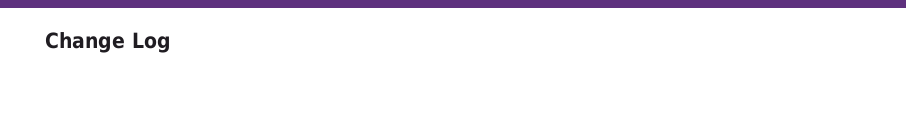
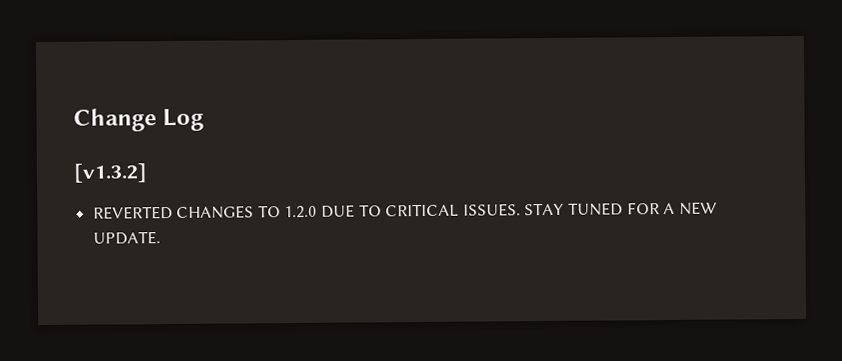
+ [v1.3.2]
+ REVERTED CHANGES TO 1.2.0 DUE TO CRITICAL ISSUES. STAY TUNED FOR A NEW UPDATE.

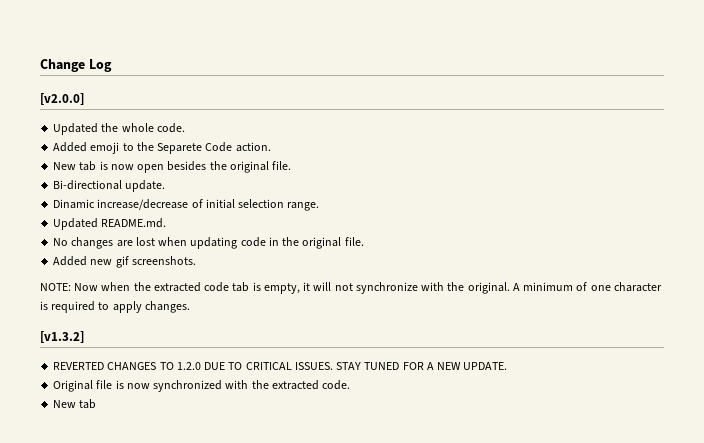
+ [v2.0.0]
+ Updated the whole code.
+ Added emoji to the Separete Code action.
+ New tab is now open besides the original file.
+ Bi-directional update.
+ Dinamic increase/decrease of initial selection range.
+ Updated README.md.
+ No changes are lost when updating code in the original file.
+ Added new gif screenshots.
+ NOTE: Now when the extracted code tab is empty, it will not synchronize with the original. A minimum of one character is required to apply changes.
+ Original file is now synchronized with the extracted code.
+ New tab

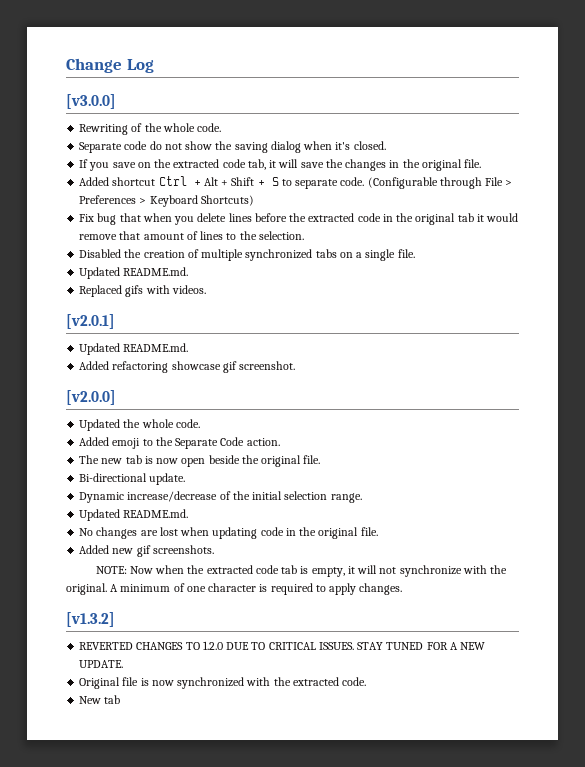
+ [v3.0.0]
+ Rewriting of the whole code.
+ Separate code do not show the saving dialog when it's closed.
+ If you save on the extracted code tab, it will save the changes in the original file.
+ Added shortcut Ctrl + Alt + Shift + S to separate code. (Configurable through File > Preferences > Keyboard Shortcuts)
+ Fix bug that when you delete lines before the extracted code in the original tab it would remove that amount of lines to the selection.
+ Disabled the creation of multiple synchronized tabs on a single file.
+ Updated README.md.
+ Replaced gifs with videos.
+ [v2.0.1]
+ Updated README.md.
+ Added refactoring showcase gif screenshot.
- Added emoji to the Separete Code action.
+ Added emoji to the Separate Code action.
- New tab is now open besides the original file.
+ The new tab is now open beside the original file.
- Dinamic increase/decrease of initial selection range.
+ Dynamic increase/decrease of the initial selection range.

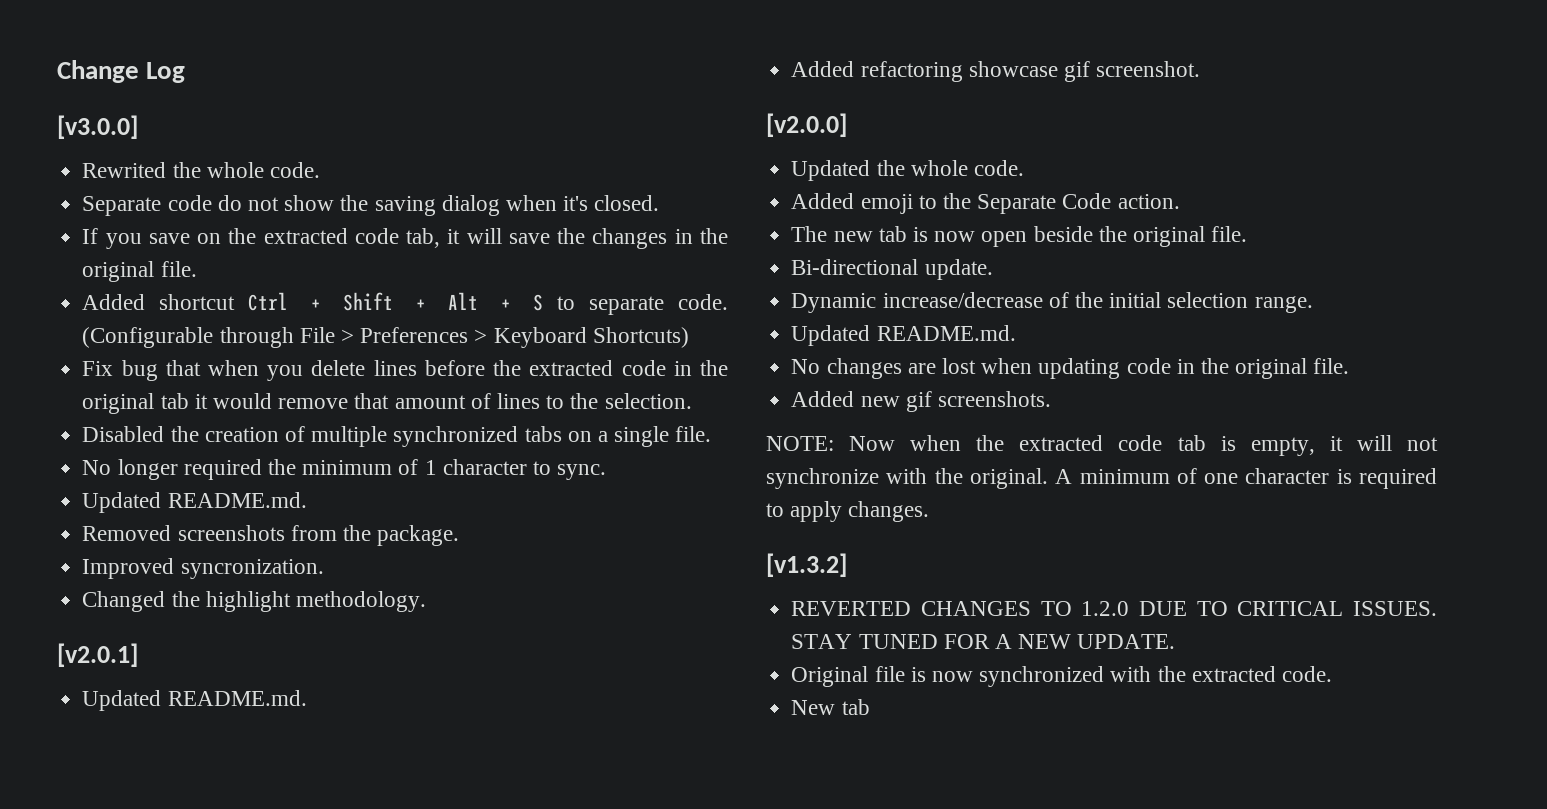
- Rewriting of the whole code.
+ Rewrited the whole code.
- Added shortcut Ctrl + Alt + Shift + S to separate code.
+ Added shortcut Ctrl + Shift + Alt + S to separate code.
  Disabled the creation of multiple synchronized tabs on a single file.
+ No longer required the minimum of 1 character to sync.
  Updated README.md.
- Replaced gifs with videos.
+ Removed screenshots from the package.
+ Improved syncronization.
+ Changed the highlight methodology.

